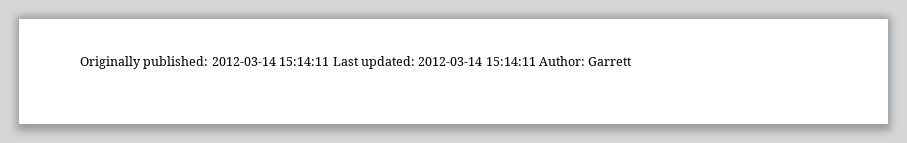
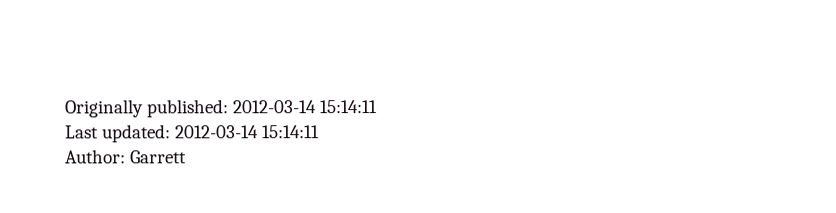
- Originally published: 2012-03-14 15:14:11 Last updated: 2012-03-14 15:14:11 Author: Garrett
+ Originally published: 2012-03-14 15:14:11
+ Last updated: 2012-03-14 15:14:11
+ Author: Garrett

